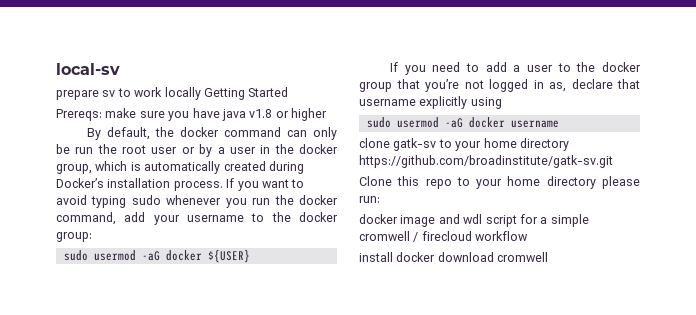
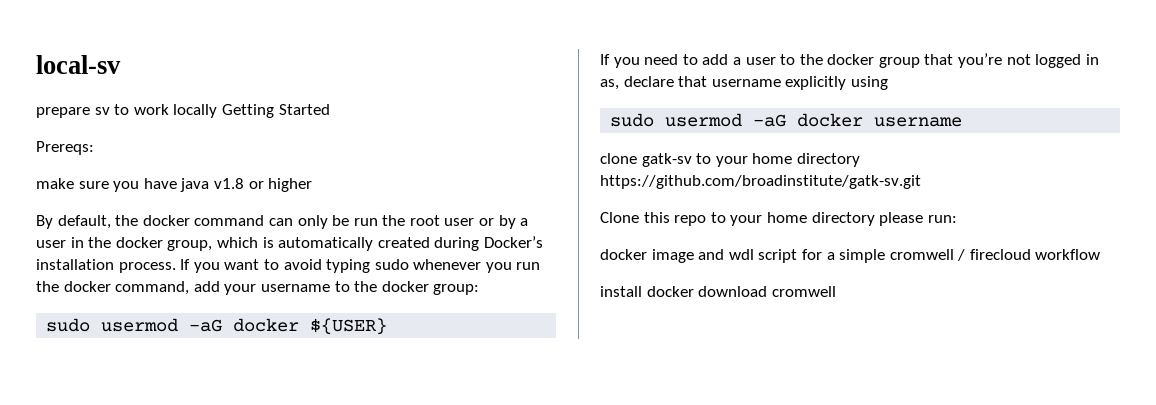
- Prereqs: make sure you have java v1.8 or higher
+ Prereqs:
+ make sure you have java v1.8 or higher

